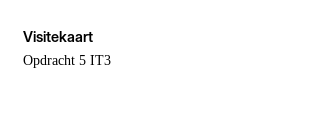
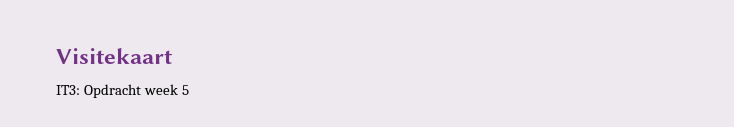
- Opdracht 5 IT3
+ IT3: Opdracht week 5

